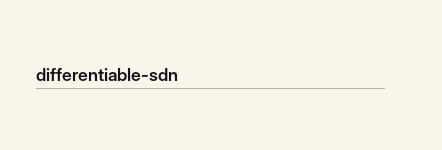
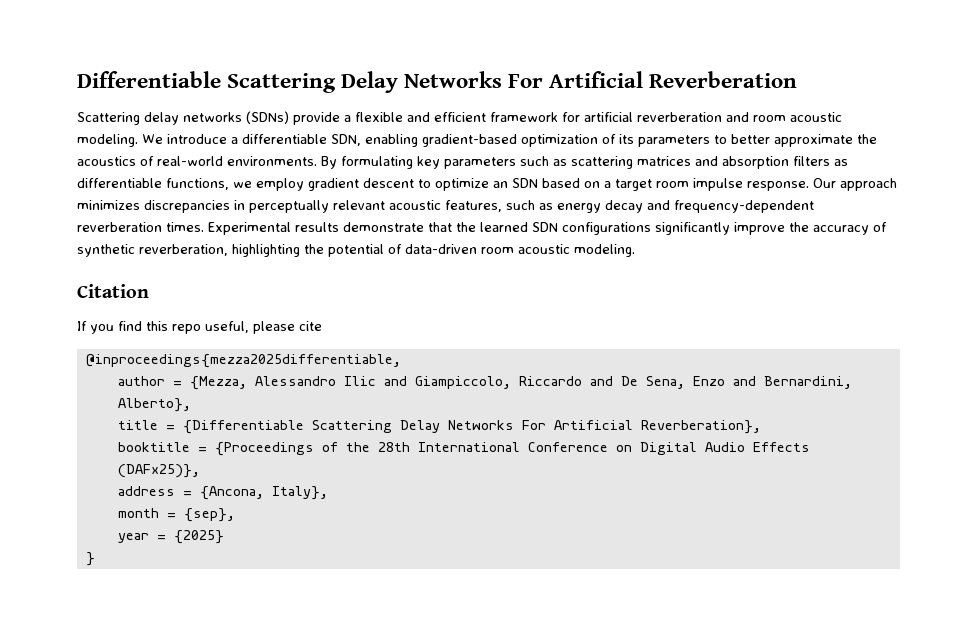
- differentiable-sdn
+ Differentiable Scattering Delay Networks For Artificial Reverberation
+ Scattering delay networks (SDNs) provide a flexible and efficient framework for artificial reverberation and room acoustic modeling. We introduce a differentiable SDN, enabling gradient-based optimization of its parameters to better approximate the acoustics of real-world environments. By formulating key parameters such as scattering matrices and absorption filters as differentiable functions, we employ gradient descent to optimize an SDN based on a target room impulse response. Our approach minimizes discrepancies in perceptually relevant acoustic features, such as energy decay and frequency-dependent reverberation times. Experimental results demonstrate that the learned SDN configurations significantly improve the accuracy of synthetic reverberation, highlighting the potential of data-driven room acoustic modeling.
+ Citation
+ If you find this repo useful, please cite
+ @inproceedings{mezza2025differentiable,
+ author = {Mezza, Alessandro Ilic and Giampiccolo, Riccardo and De Sena, Enzo and Bernardini, Alberto},
+ title = {Differentiable Scattering Delay Networks For Artificial Reverberation},
+ booktitle = {Proceedings of the 28th International Conference on Digital Audio Effects (DAFx25)},
+ address = {Ancona, Italy},
+ month = {sep},
+ year = {2025}
+ }

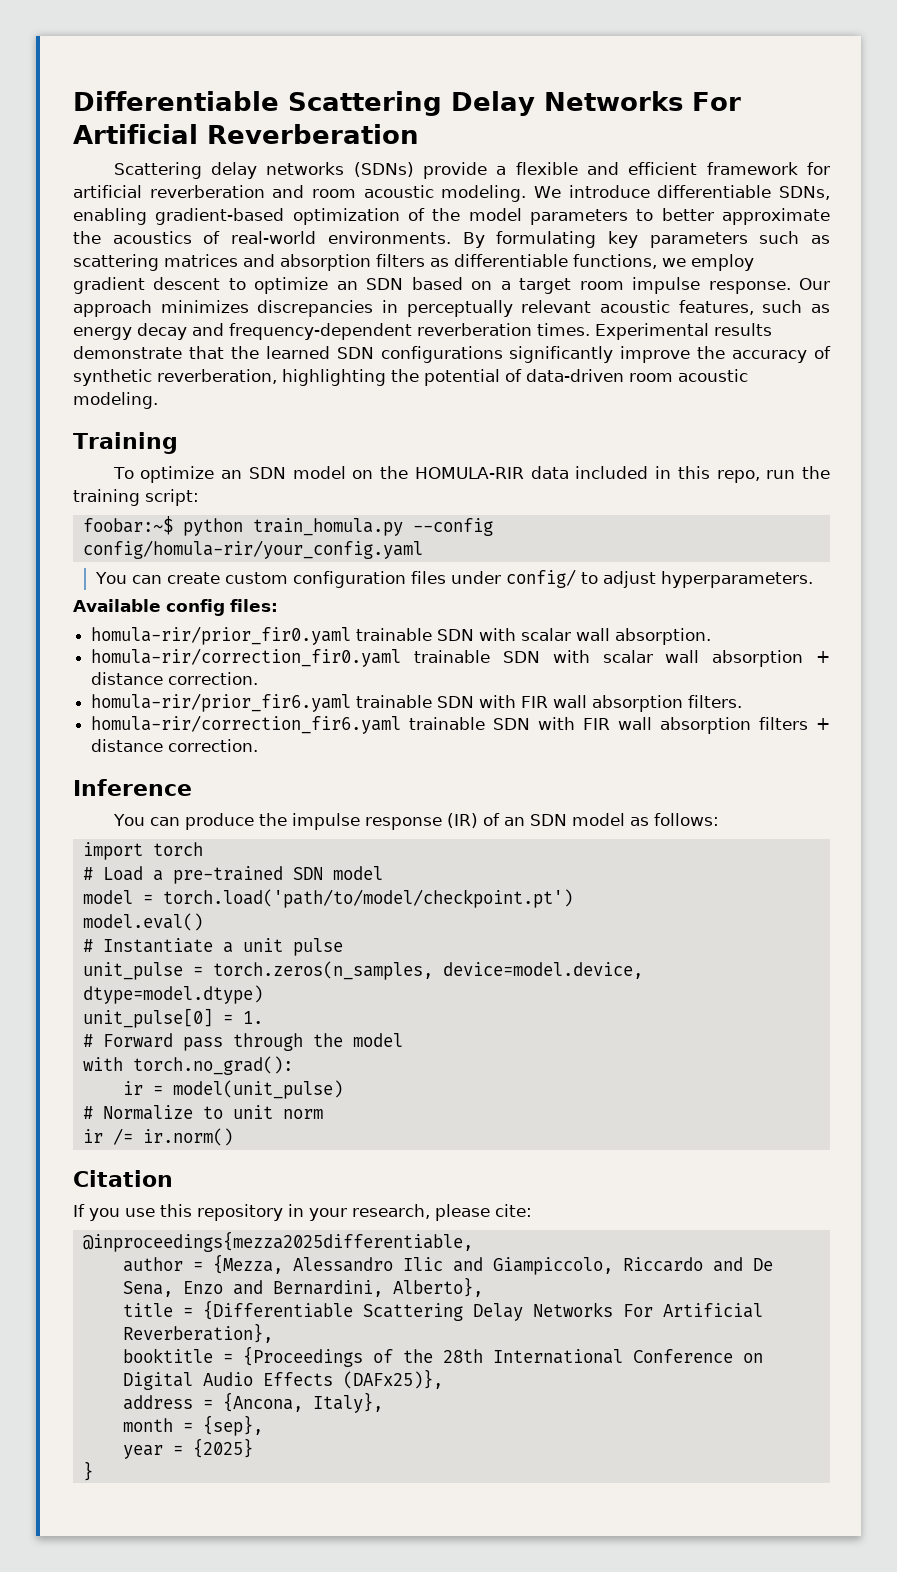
- We introduce a differentiable SDN, enabling gradient-based optimization of its parameters to better approximate the acoustics of real-world environments.
+ We introduce differentiable SDNs, enabling gradient-based optimization of the model parameters to better approximate the acoustics of real-world environments.
+ Training
+ To optimize an SDN model on the HOMULA-RIR data included in this repo, run the training script:
+ foobar:~$ python train_homula.py --config config/homula-rir/your_config.yaml
+ You can create custom configuration files under config/ to adjust hyperparameters.
+ Available config files:
+ homula-rir/prior_fir0.yaml trainable SDN with scalar wall absorption.
+ homula-rir/correction_fir0.yaml trainable SDN with scalar wall absorption + distance correction.
+ homula-rir/prior_fir6.yaml trainable SDN with FIR wall absorption filters.
+ homula-rir/correction_fir6.yaml trainable SDN with FIR wall absorption filters + distance correction.
+ Inference
+ You can produce the impulse response (IR) of an SDN model as follows:
+ import torch
+ # Load a pre-trained SDN model
+ model = torch.load('path/to/model/checkpoint.pt')
+ model.eval()
+ # Instantiate a unit pulse
+ unit_pulse = torch.zeros(n_samples, device=model.device, dtype=model.dtype)
+ unit_pulse[0] = 1.
+ # Forward pass through the model
+ with torch.no_grad():
+ ir = model(unit_pulse)
+ # Normalize to unit norm
+ ir /= ir.norm()
  Citation
- If you find this repo useful, please cite
+ If you use this repository in your research, please cite:

